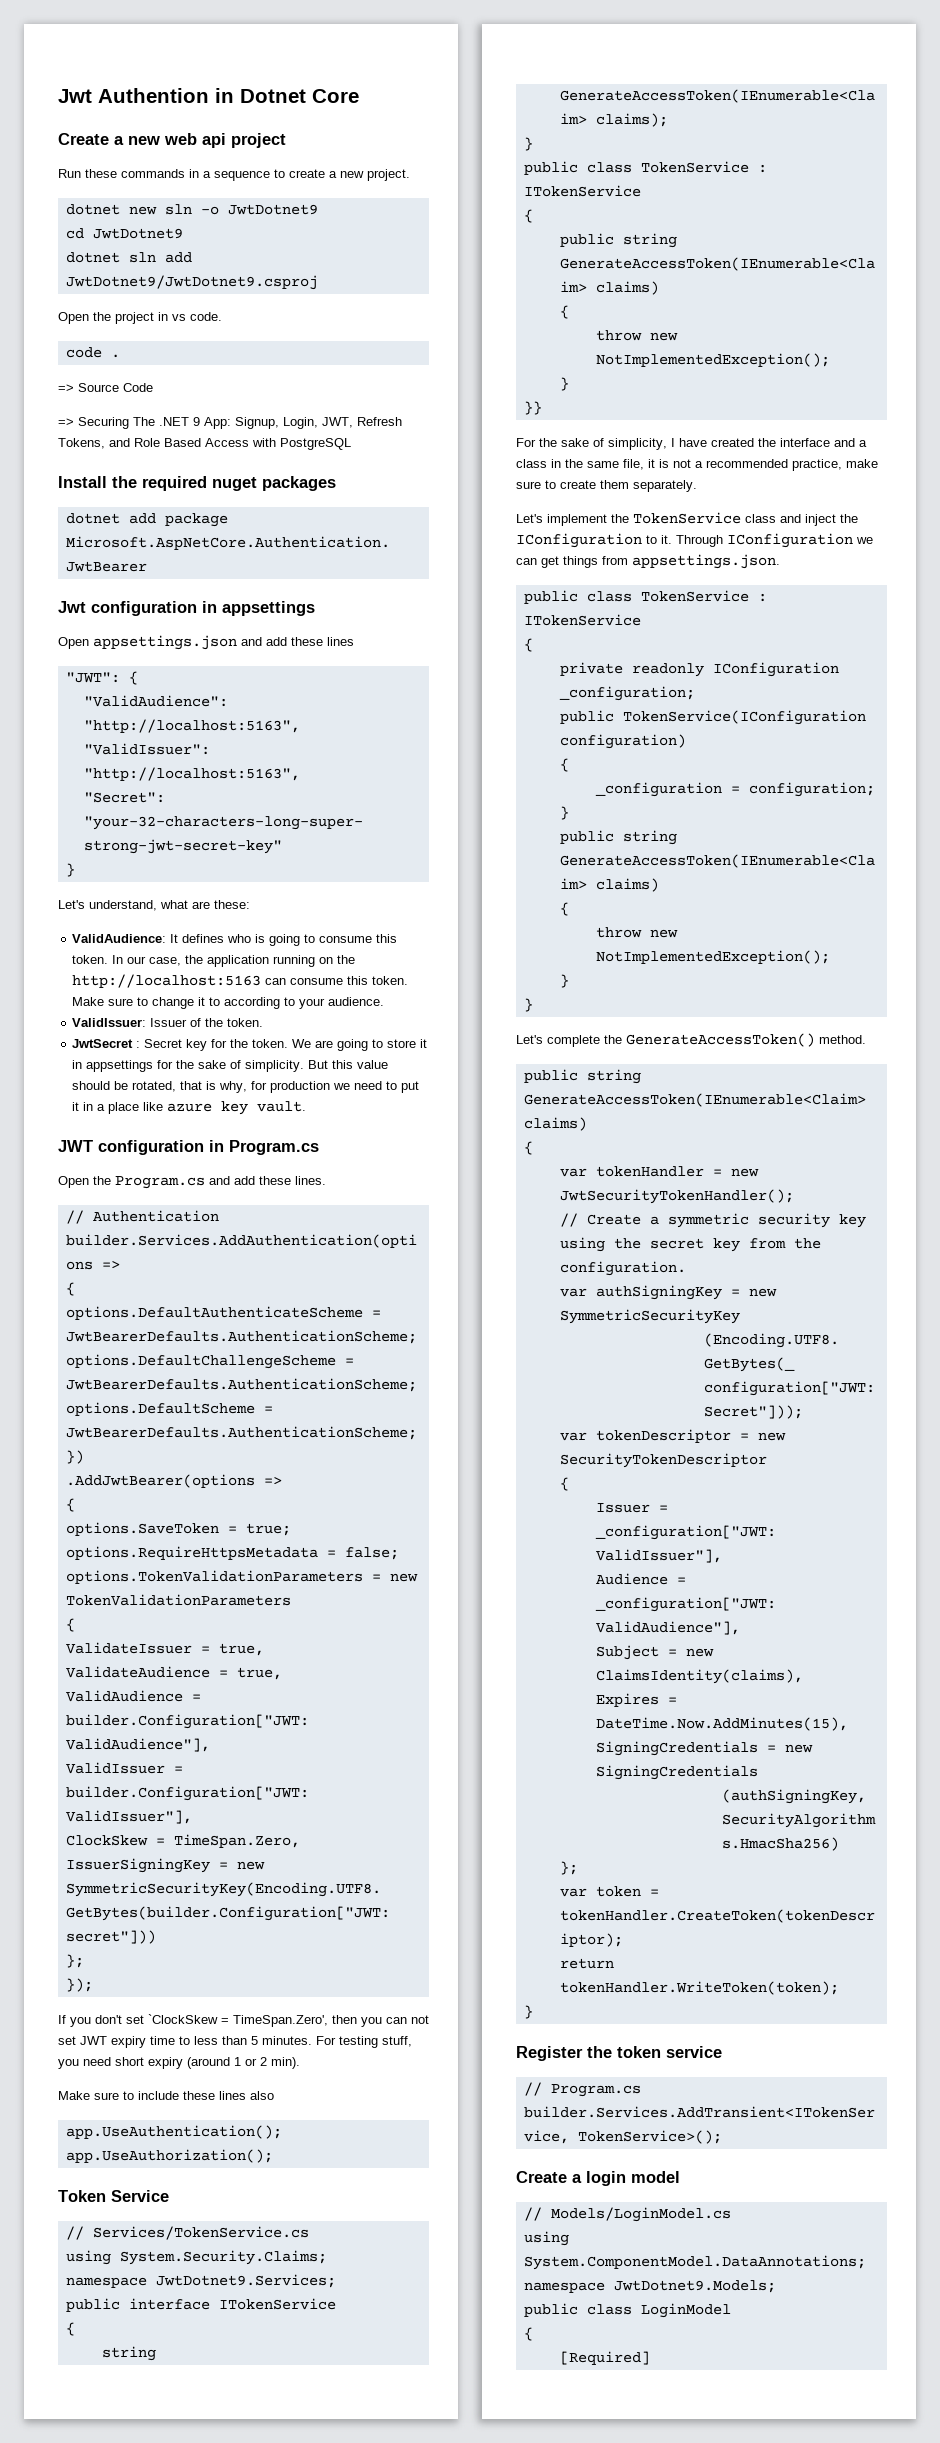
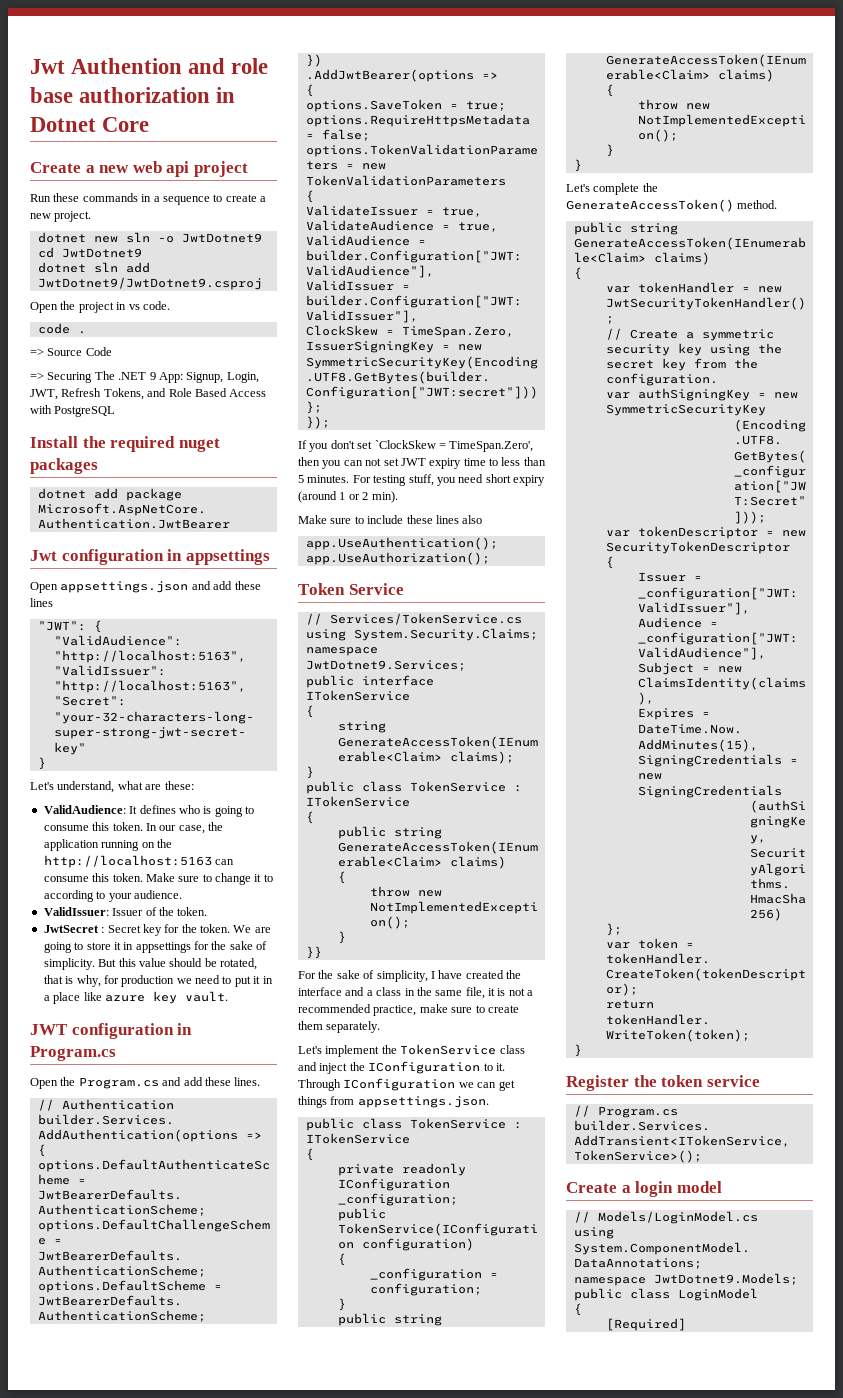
- Jwt Authention in Dotnet Core
+ Jwt Authention and role base authorization in Dotnet Core

